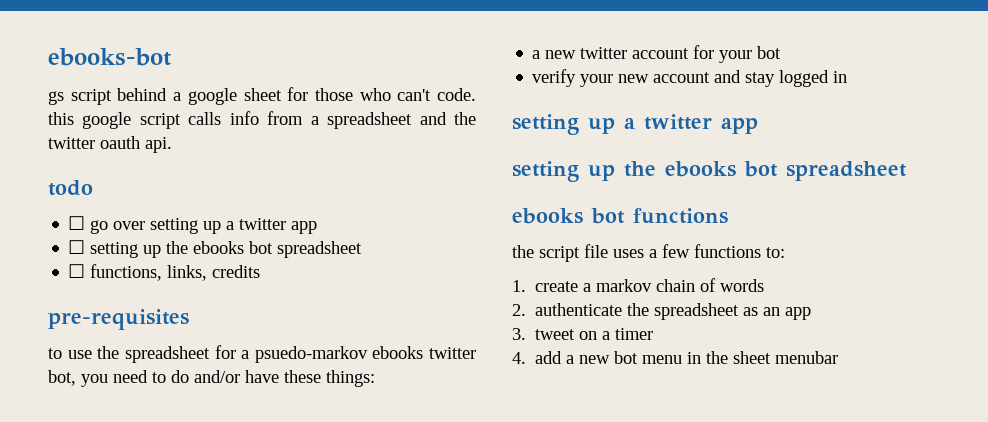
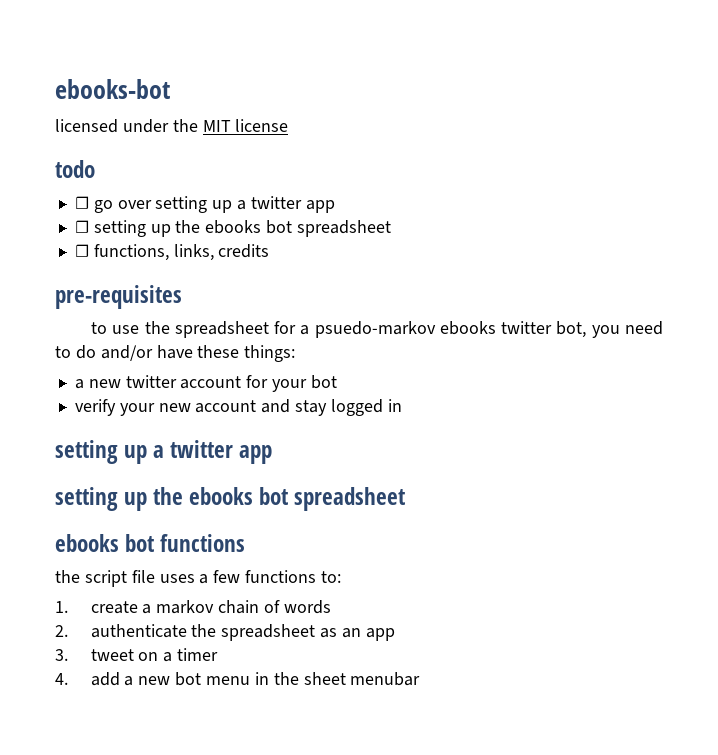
- gs script behind a google sheet for those who can't code. this google script calls info from a spreadsheet and the twitter oauth api.
+ licensed under the MIT license

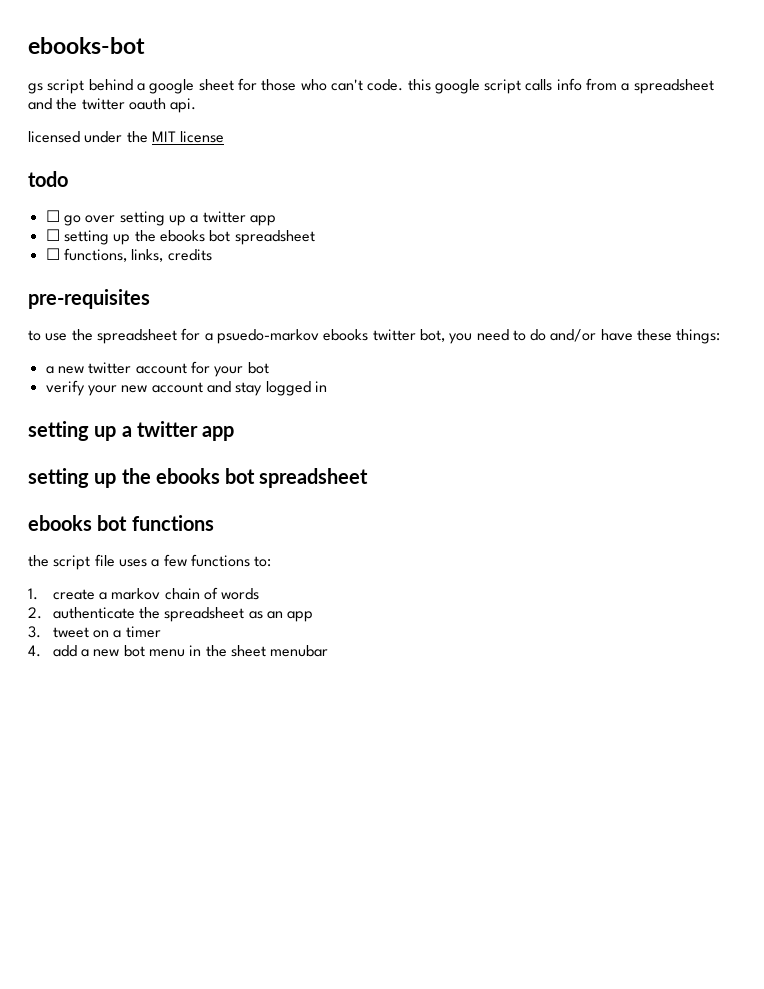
+ gs script behind a google sheet for those who can't code. this google script calls info from a spreadsheet and the twitter oauth api.

